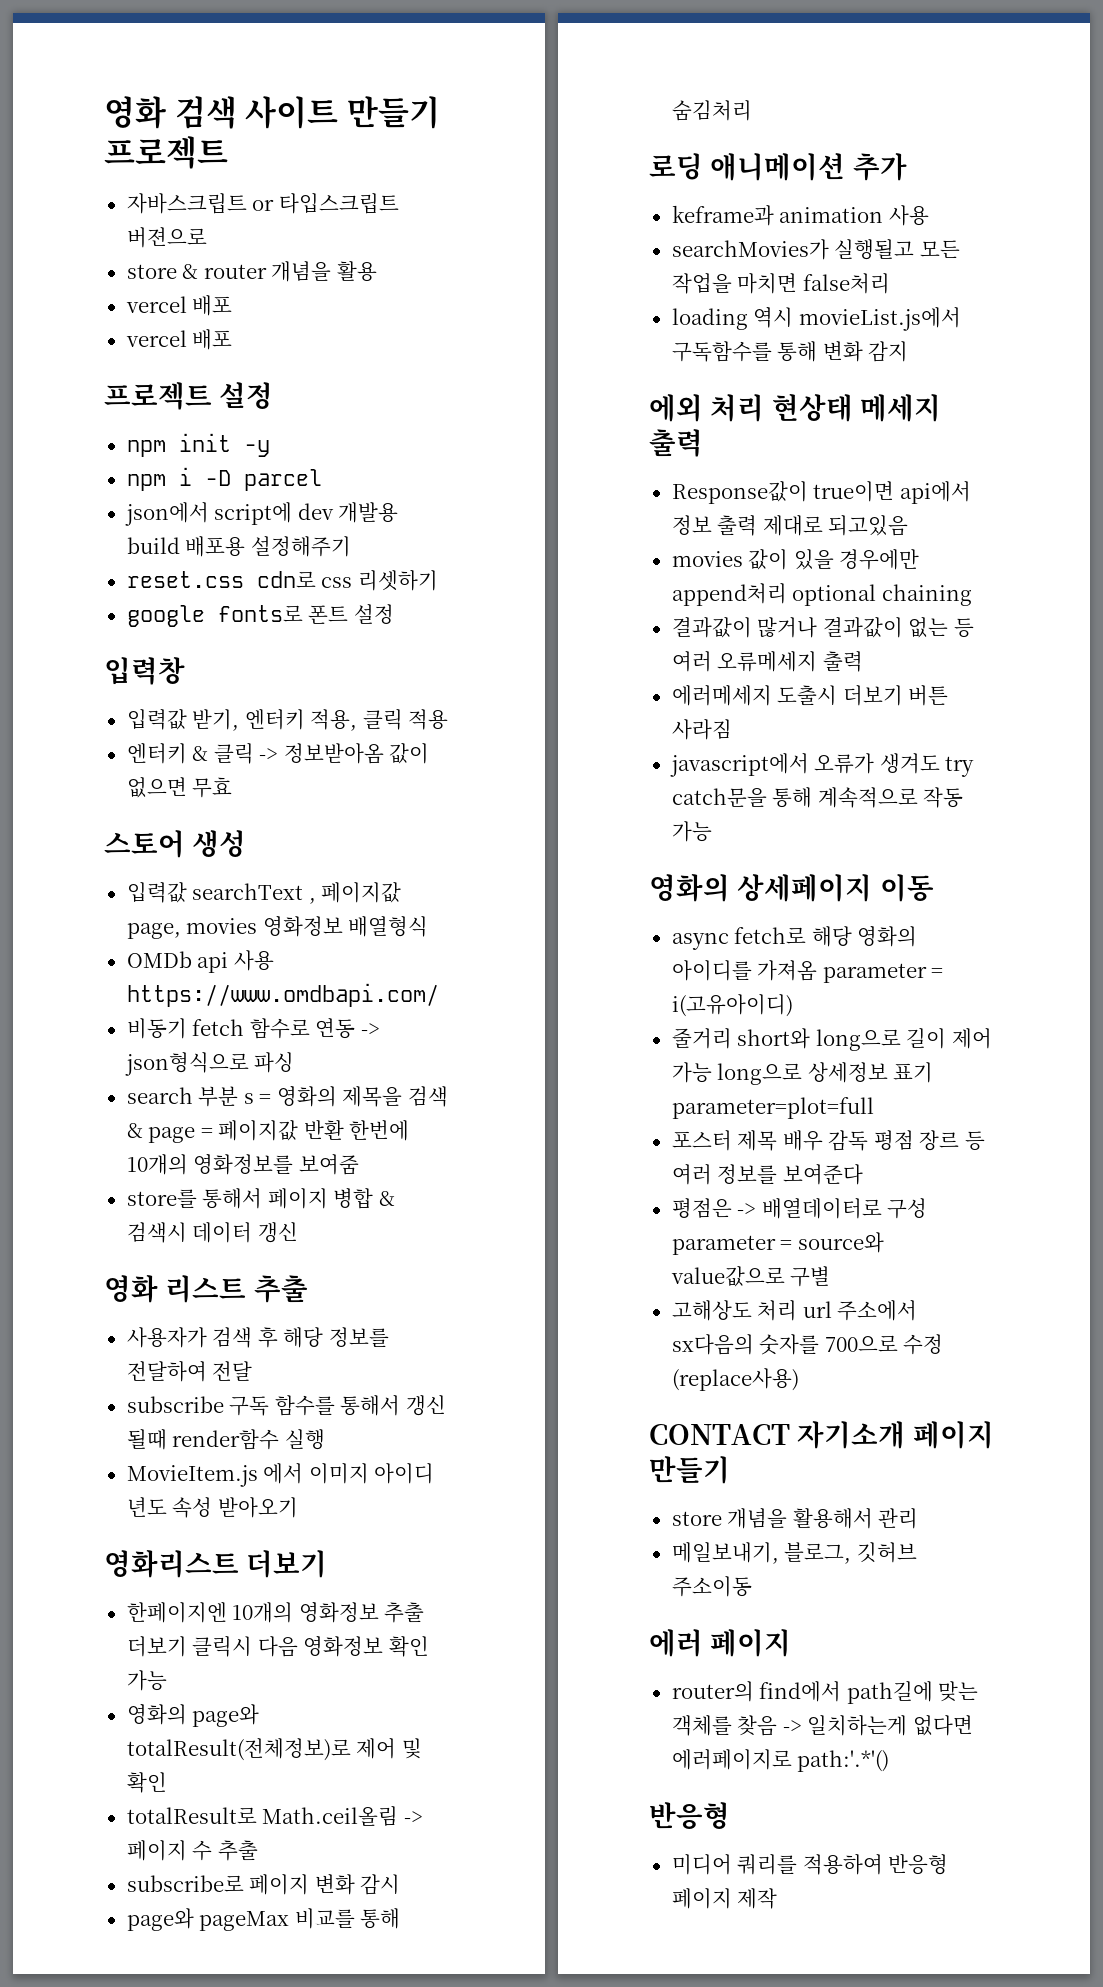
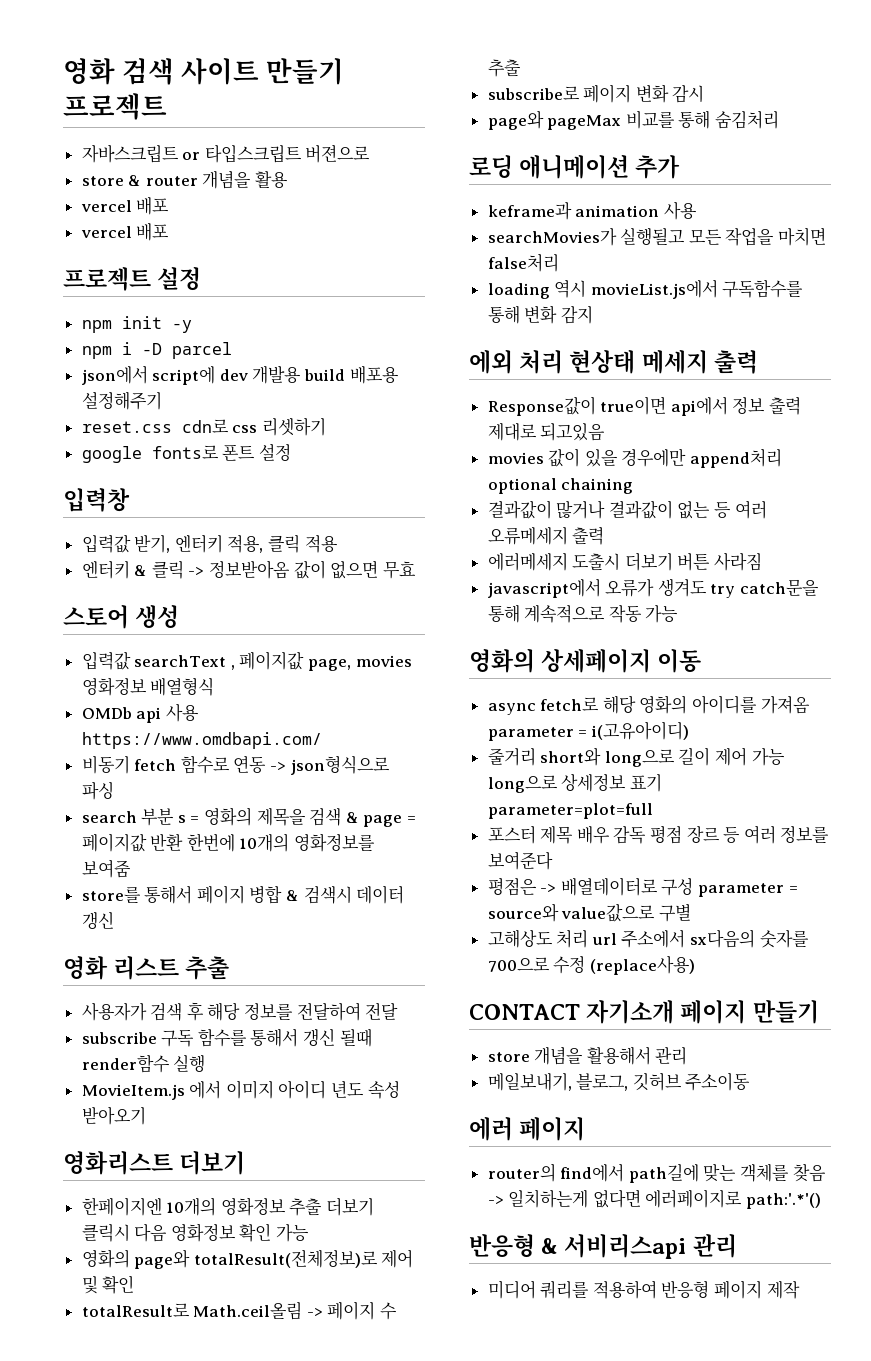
  router의 find에서 path길에 맞는 객체를 찾음 -> 일치하는게 없다면 에러페이지로 path:'.*'()
- 반응형
+ 반응형 & 서비리스api 관리

